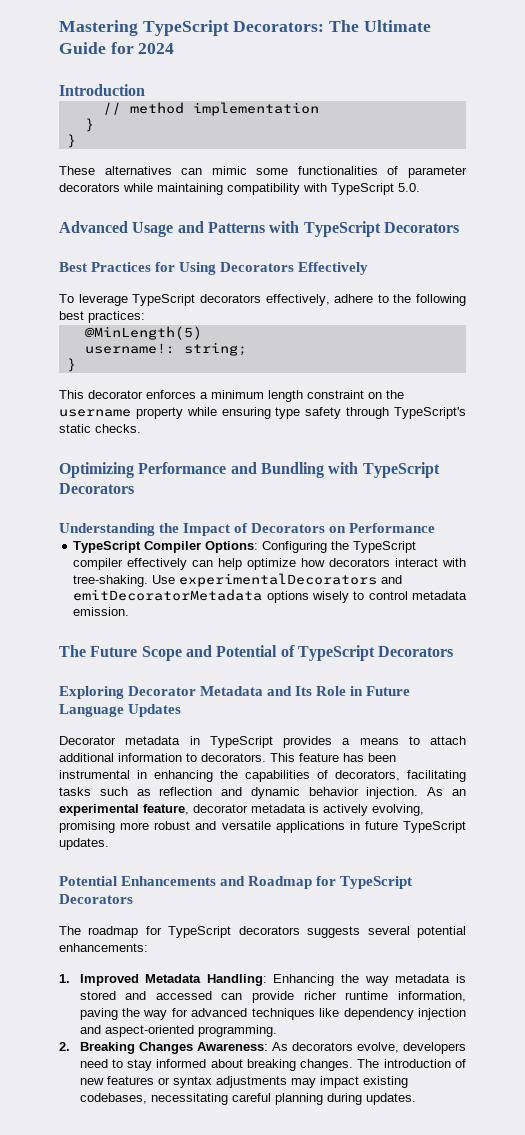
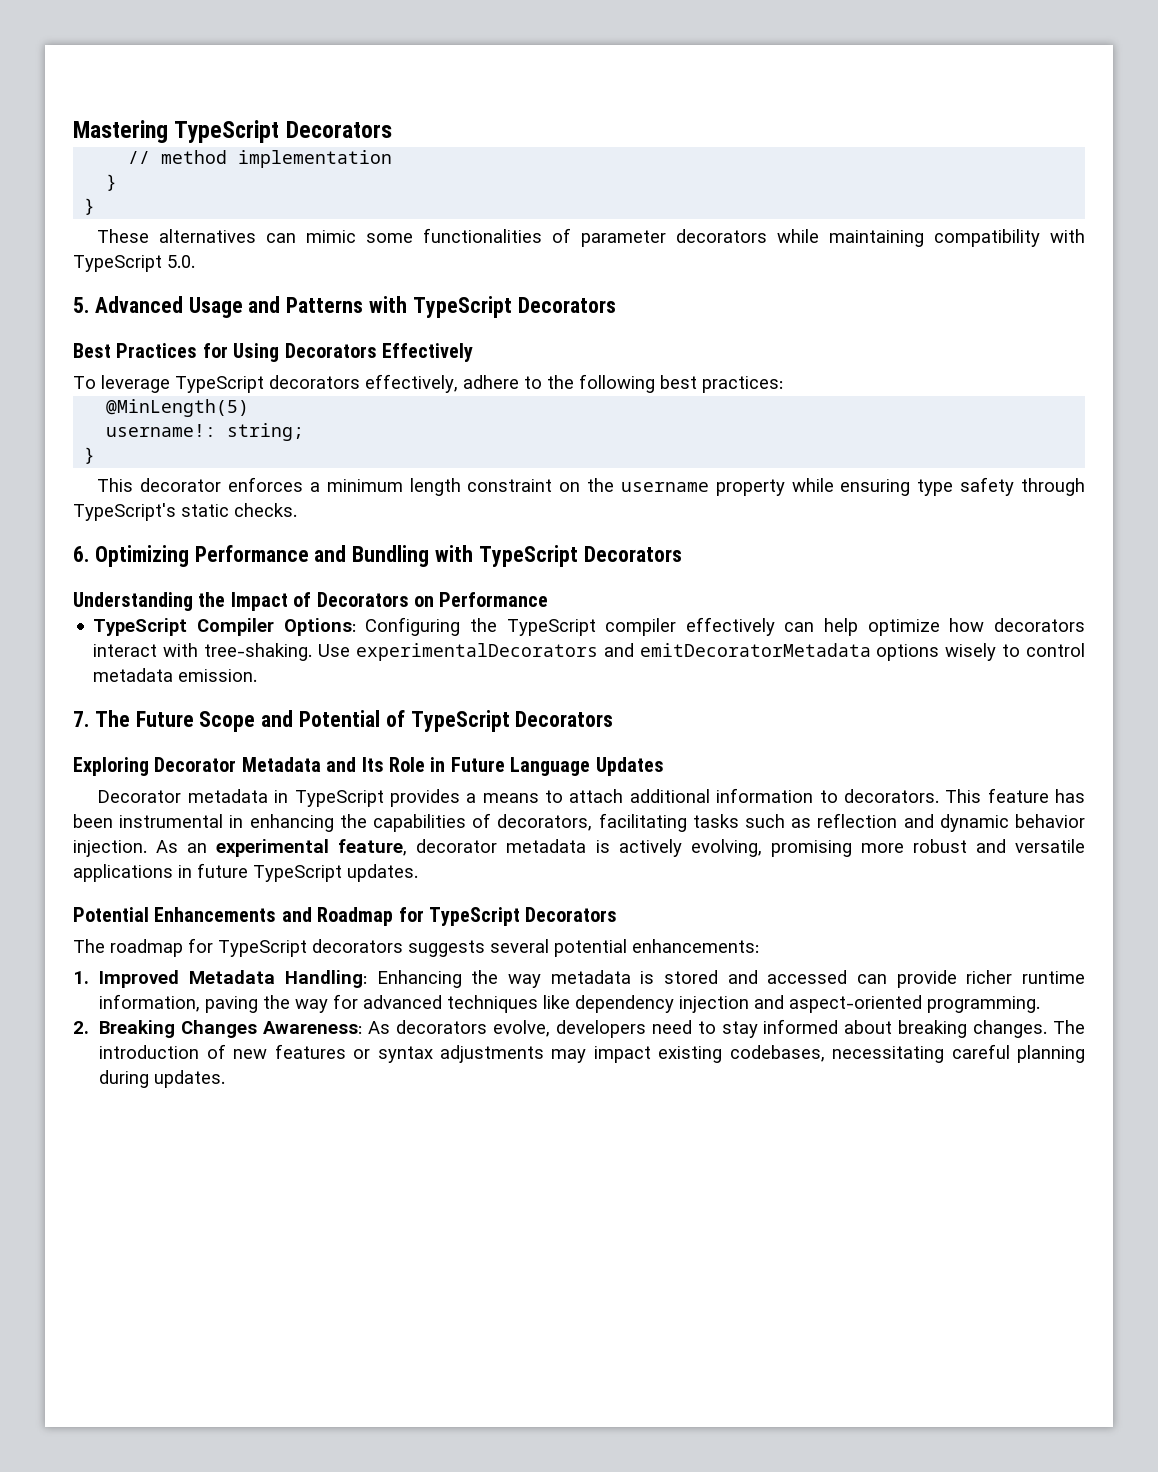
- Mastering TypeScript Decorators: The Ultimate Guide for 2024
- Introduction
+ Mastering TypeScript Decorators
- Advanced Usage and Patterns with TypeScript Decorators
+ 5. Advanced Usage and Patterns with TypeScript Decorators
- Optimizing Performance and Bundling with TypeScript Decorators
+ 6. Optimizing Performance and Bundling with TypeScript Decorators
- The Future Scope and Potential of TypeScript Decorators
+ 7. The Future Scope and Potential of TypeScript Decorators

